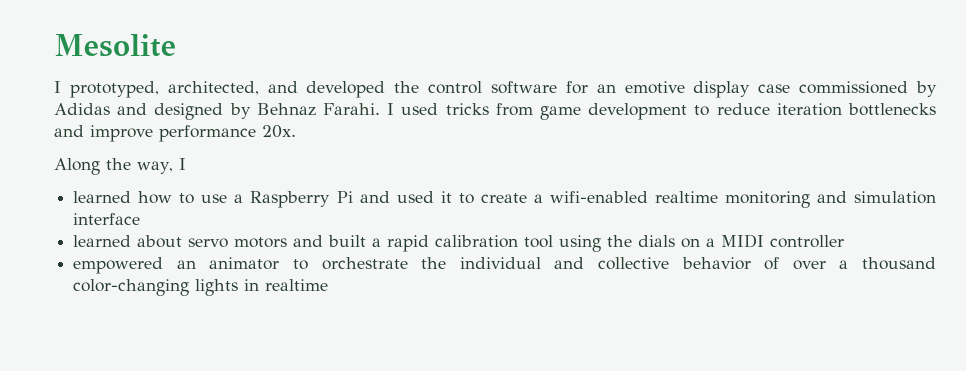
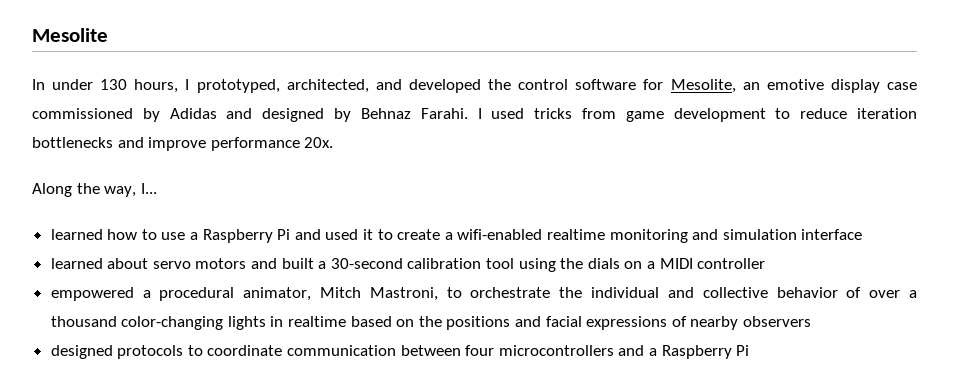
- I prototyped, architected, and developed the control software for an emotive display case commissioned by Adidas and designed by Behnaz Farahi.
+ In under 130 hours, I prototyped, architected, and developed the control software for Mesolite, an emotive display case commissioned by Adidas and designed by Behnaz Farahi.
- Along the way, I
+ Along the way, I...
- learned about servo motors and built a rapid calibration tool using the dials on a MIDI controller
+ learned about servo motors and built a 30-second calibration tool using the dials on a MIDI controller
- empowered an animator to orchestrate the individual and collective behavior of over a thousand color-changing lights in realtime
+ empowered a procedural animator, Mitch Mastroni, to orchestrate the individual and collective behavior of over a thousand color-changing lights in realtime based on the positions and facial expressions of nearby observers
+ designed protocols to coordinate communication between four microcontrollers and a Raspberry Pi

